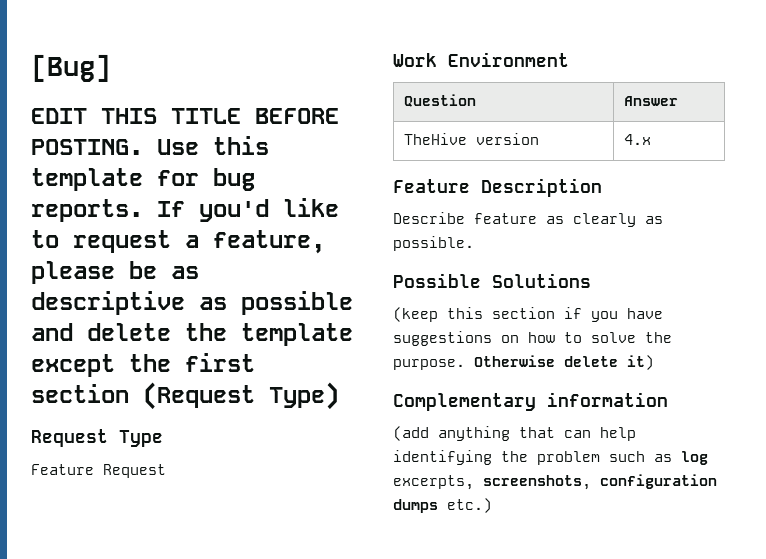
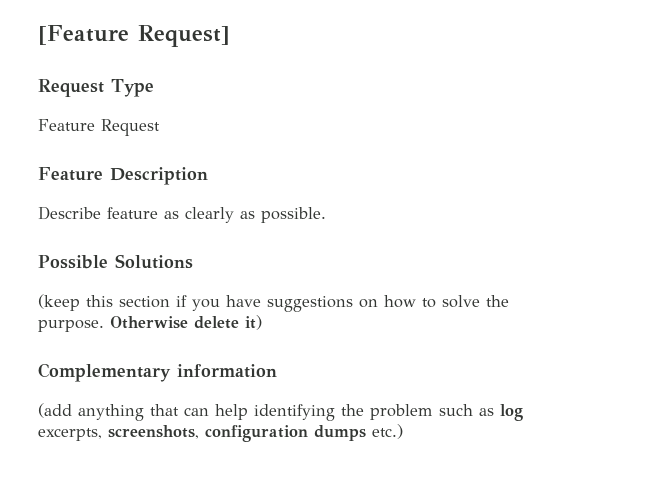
- [Bug]
- EDIT THIS TITLE BEFORE POSTING. Use this template for bug reports. If you'd like to request a feature, please be as descriptive as possible and delete the template except the first section (Request Type)
+ [Feature Request]
  Request Type
  Feature Request
- Work Environment
- Question | Answer
- TheHive version | 4.x

